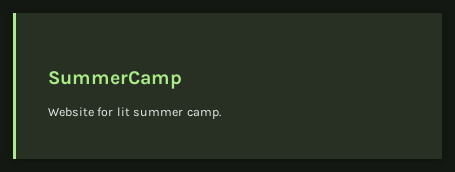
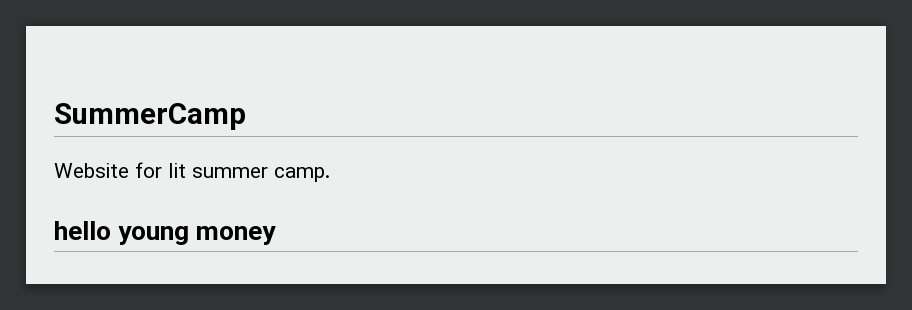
+ hello young money

